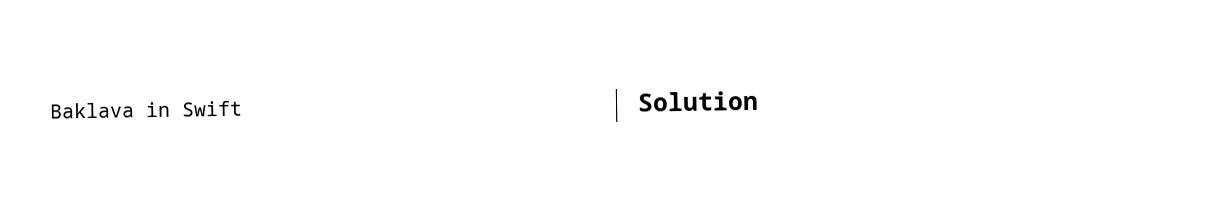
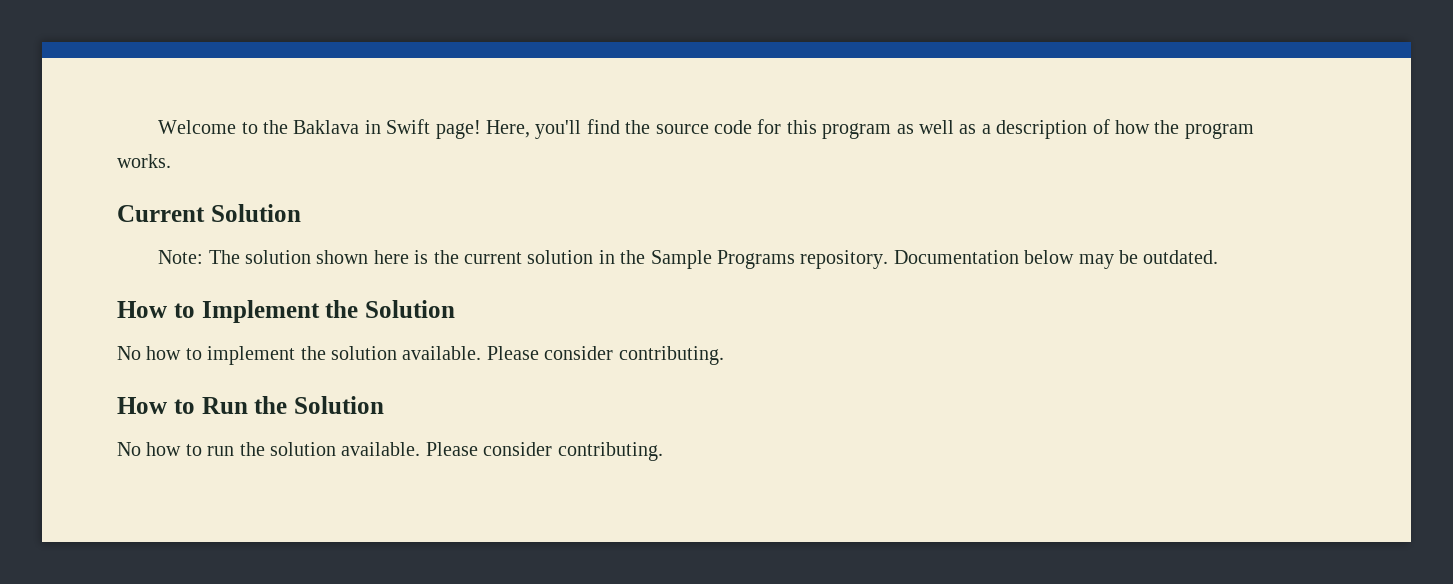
- Baklava in Swift
- Solution
+ Welcome to the Baklava in Swift page! Here, you'll find the source code for this program as well as a description of how the program works.
+ Current Solution
+ Note: The solution shown here is the current solution in the Sample Programs repository. Documentation below may be outdated.
+ How to Implement the Solution
+ No how to implement the solution available. Please consider contributing.
+ How to Run the Solution
+ No how to run the solution available. Please consider contributing.

